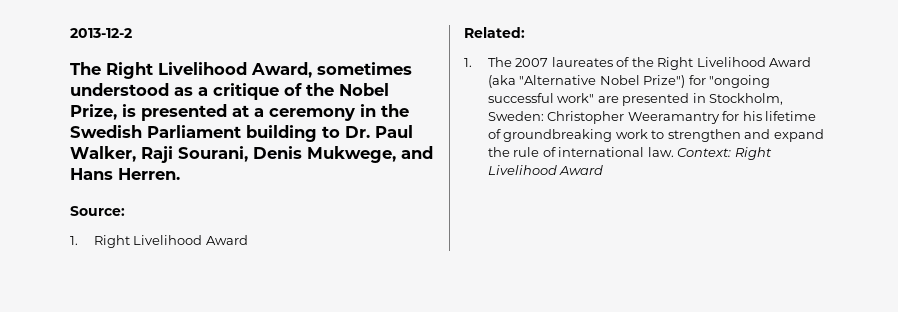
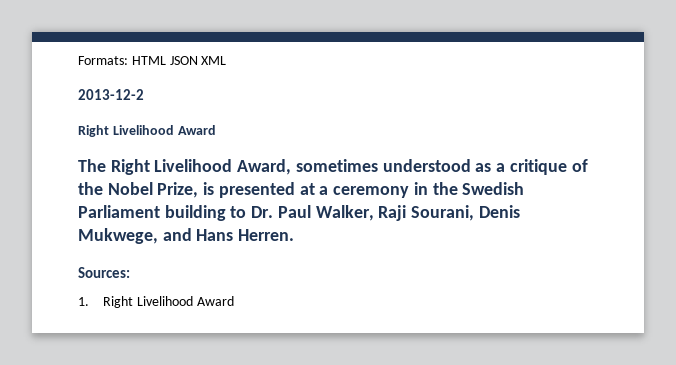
+ Formats: HTML JSON XML
  2013-12-2
+ Right Livelihood Award
- Source:
+ Sources:
- Related:
- 1. The 2007 laureates of the Right Livelihood Award (aka "Alternative Nobel Prize") for "ongoing successful work" are presented in Stockholm, Sweden: Christopher Weeramantry for his lifetime of groundbreaking work to strengthen and expand the rule of international law. Context: Right Livelihood Award

